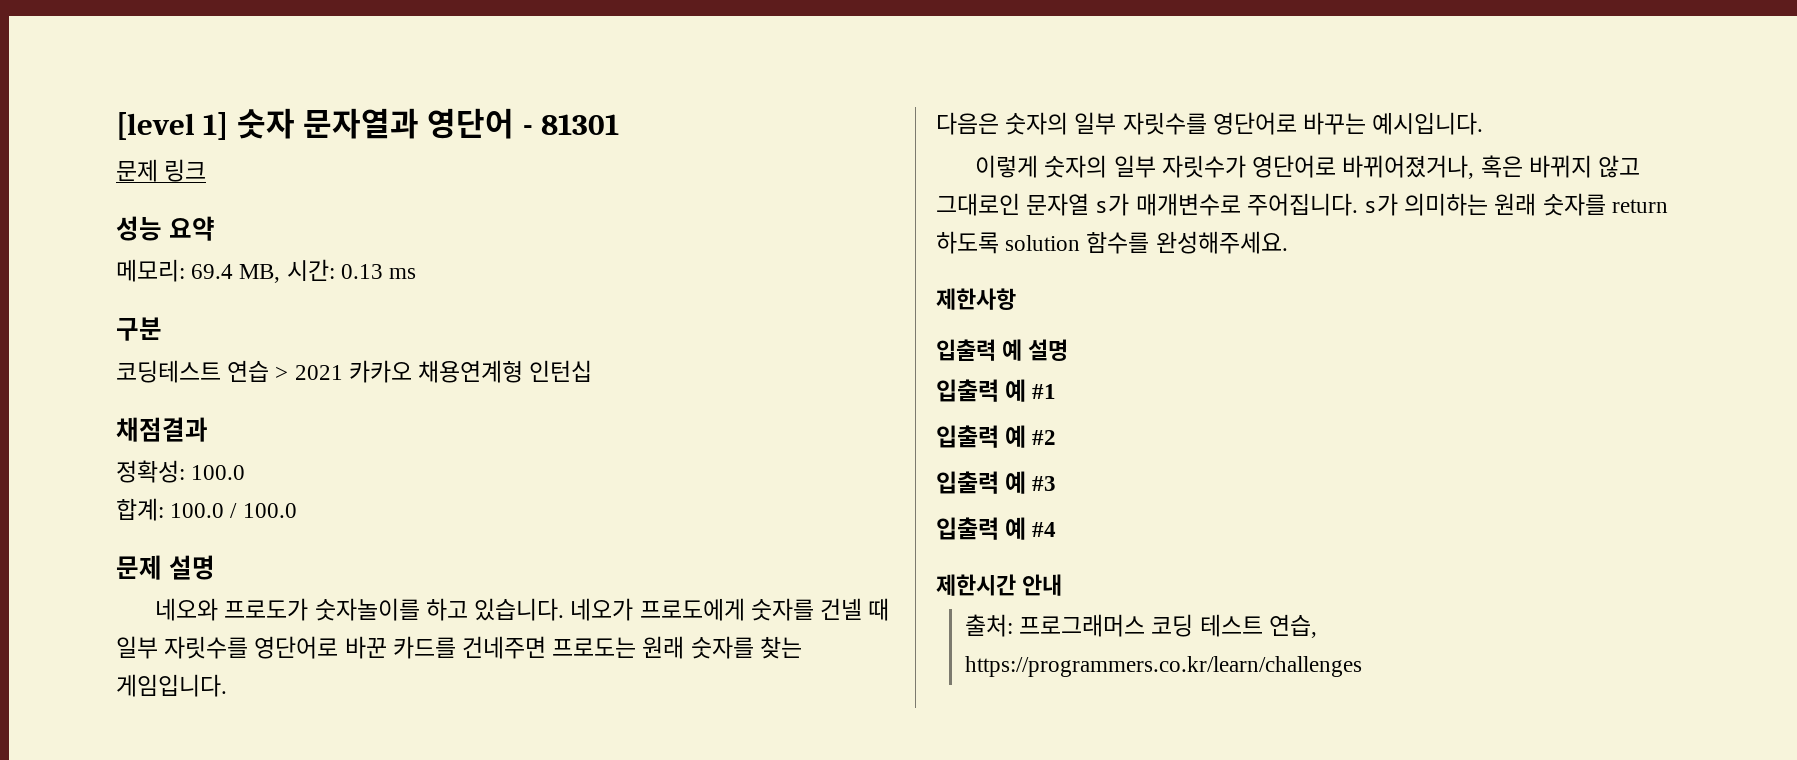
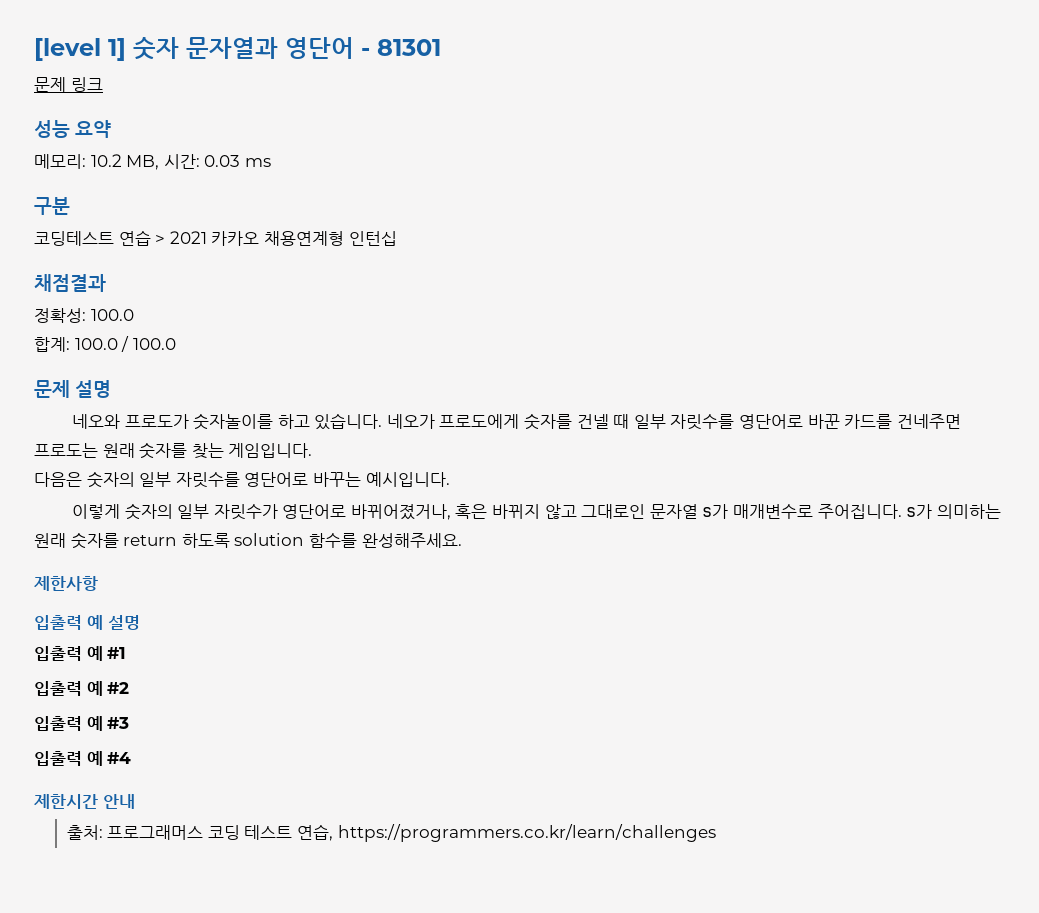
- 메모리: 69.4 MB, 시간: 0.13 ms
+ 메모리: 10.2 MB, 시간: 0.03 ms

